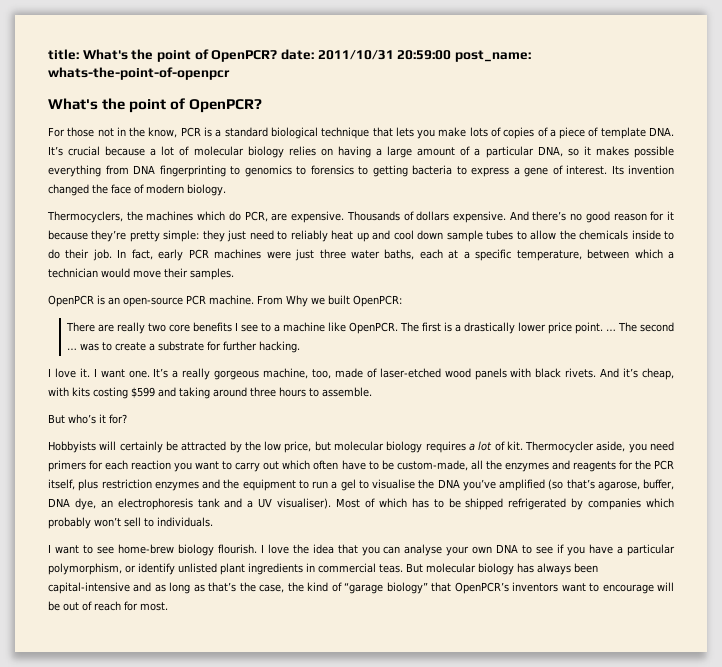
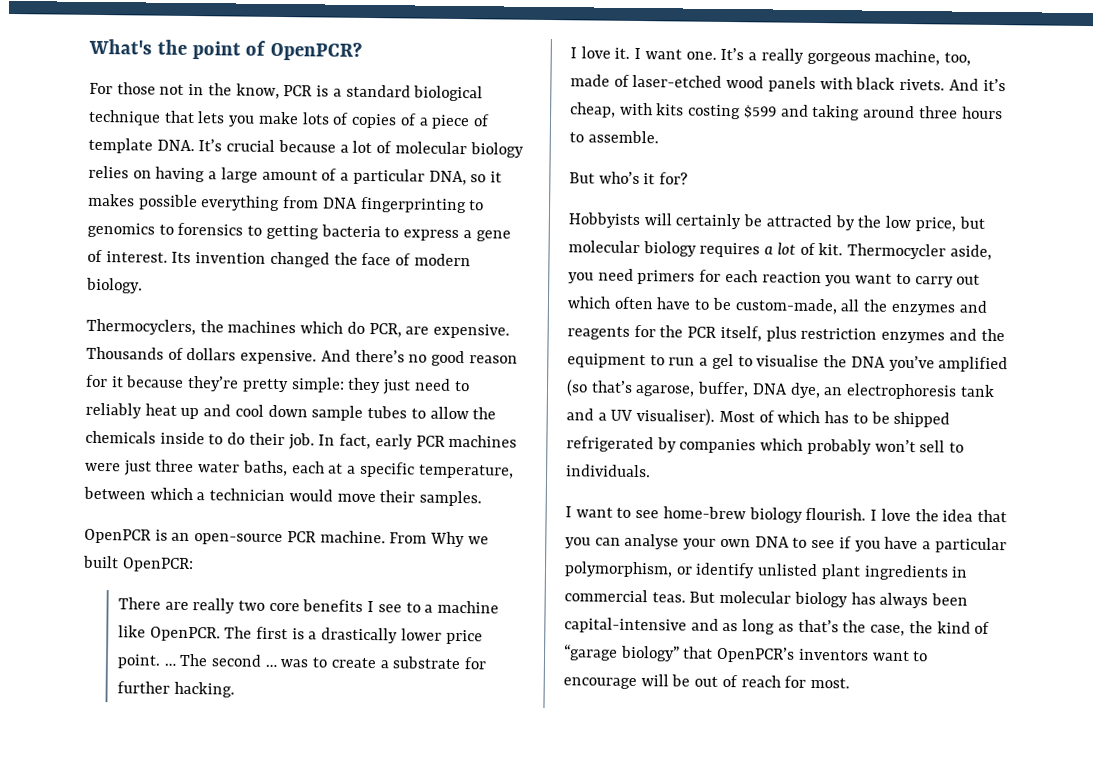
- title: What's the point of OpenPCR? date: 2011/10/31 20:59:00 post_name: whats-the-point-of-openpcr

